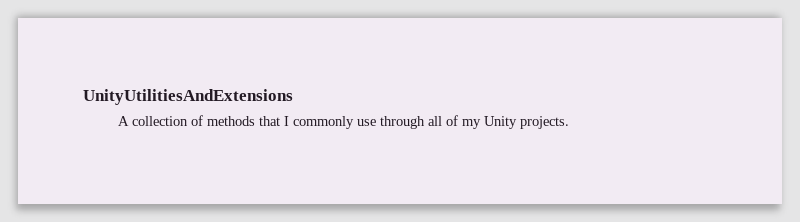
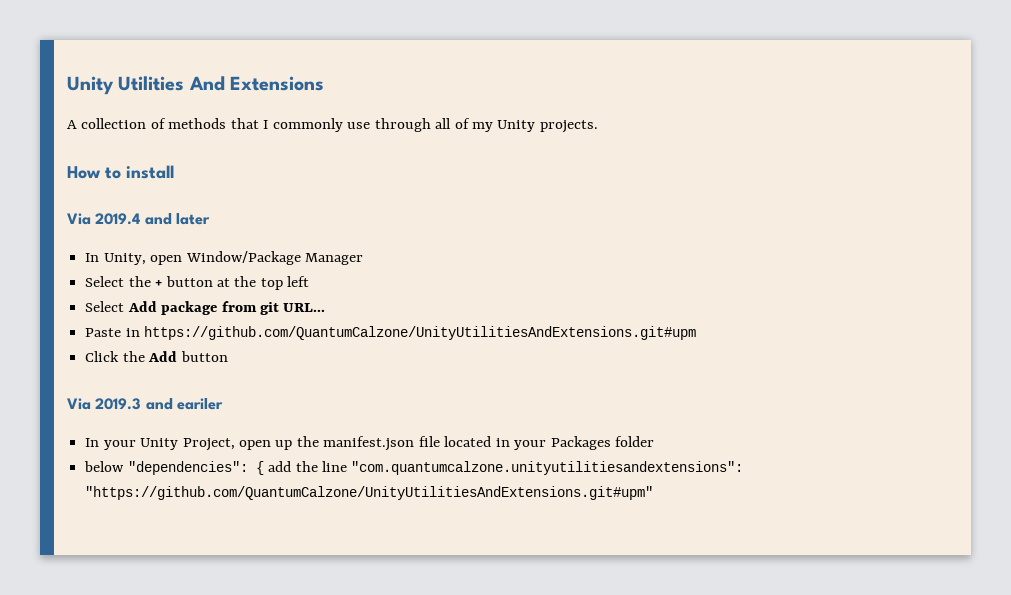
- UnityUtilitiesAndExtensions
+ Unity Utilities And Extensions
+ How to install
+ Via 2019.4 and later
+ In Unity, open Window/Package Manager
+ Select the + button at the top left
+ Select Add package from git URL...
+ Paste in https://github.com/QuantumCalzone/UnityUtilitiesAndExtensions.git#upm
+ Click the Add button
+ Via 2019.3 and eariler
+ In your Unity Project, open up the manifest.json file located in your Packages folder
+ below "dependencies": { add the line "com.quantumcalzone.unityutilitiesandextensions": "https://github.com/QuantumCalzone/UnityUtilitiesAndExtensions.git#upm"

